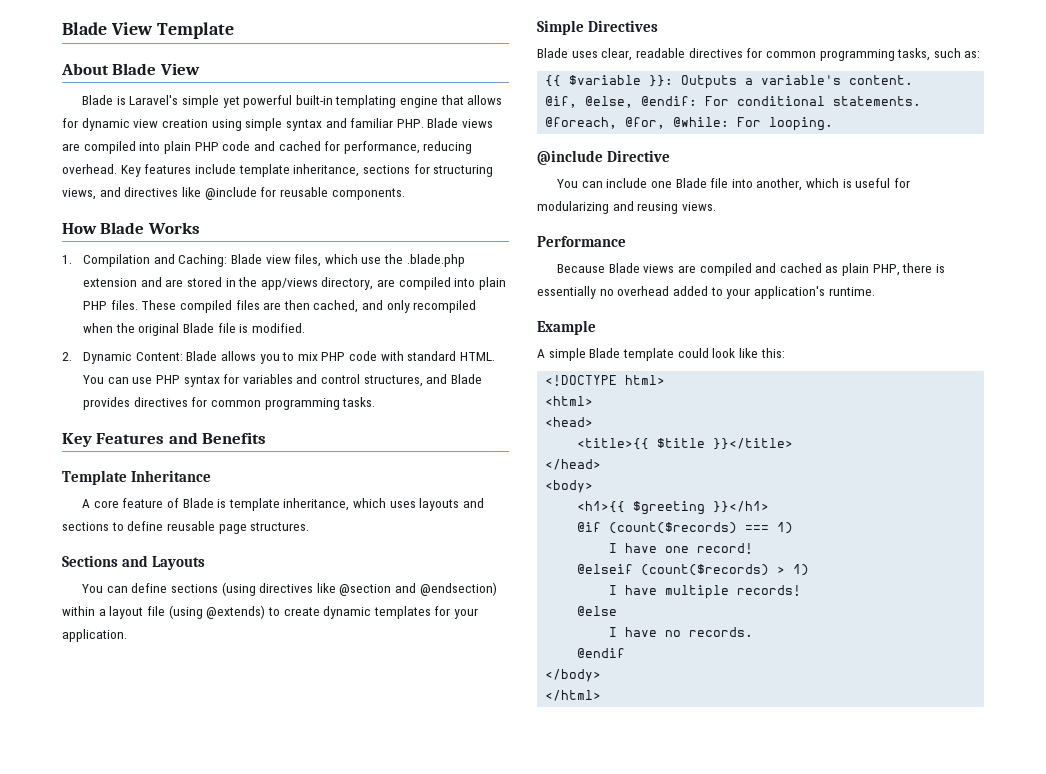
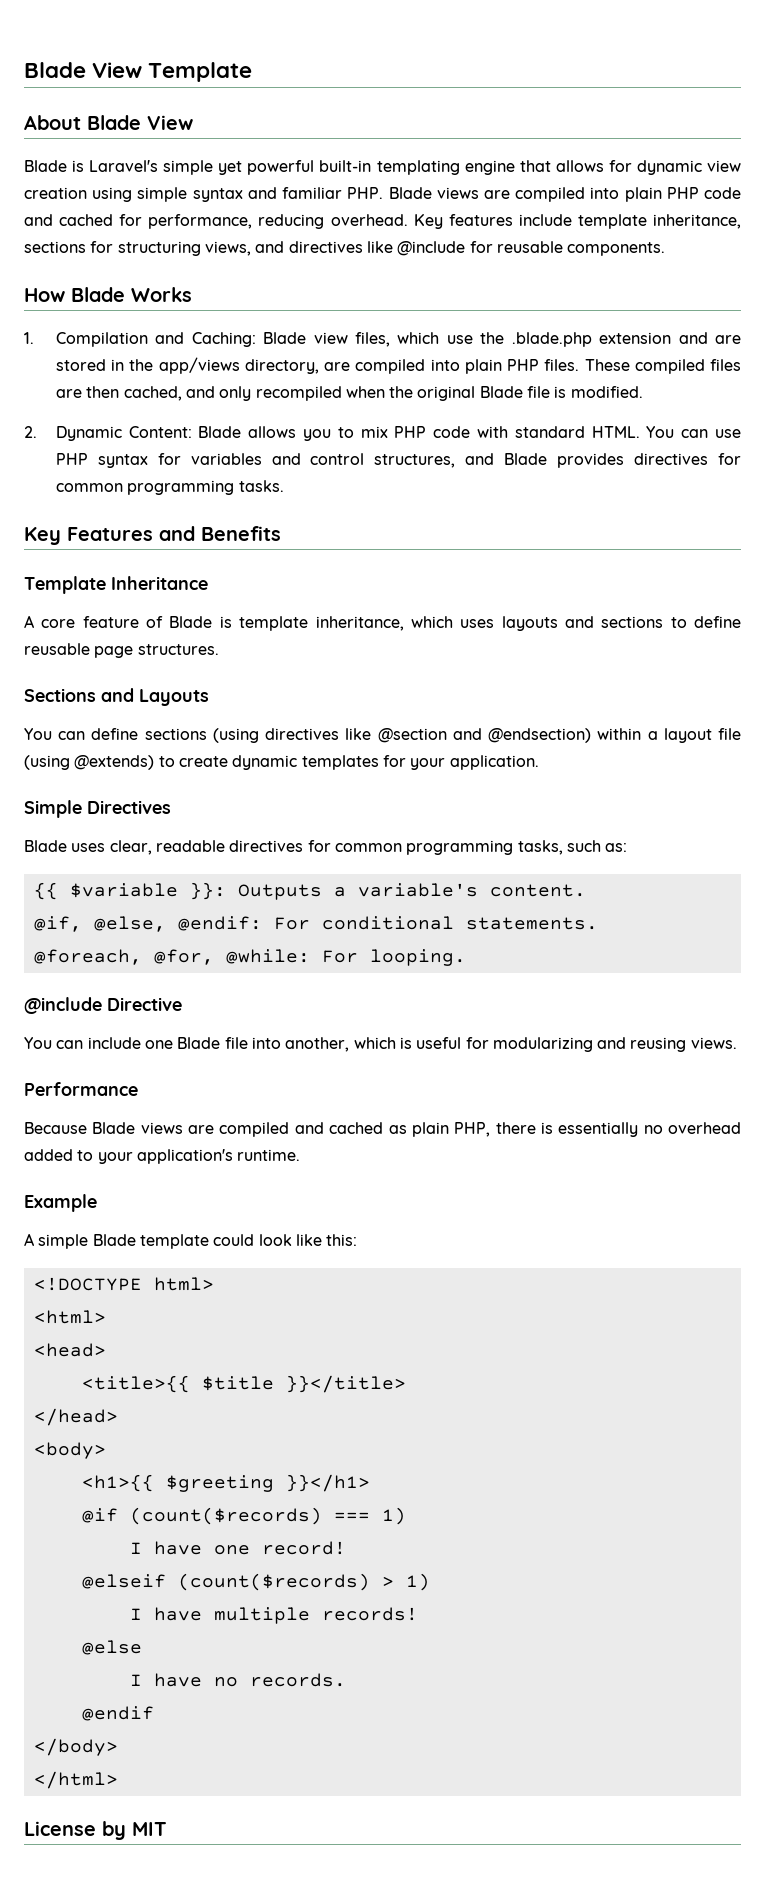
+ License by MIT

